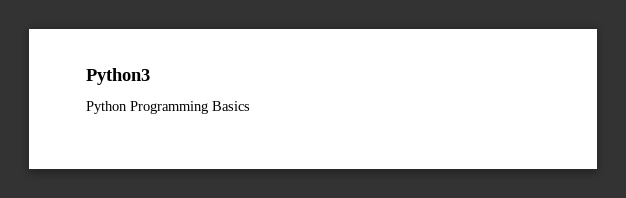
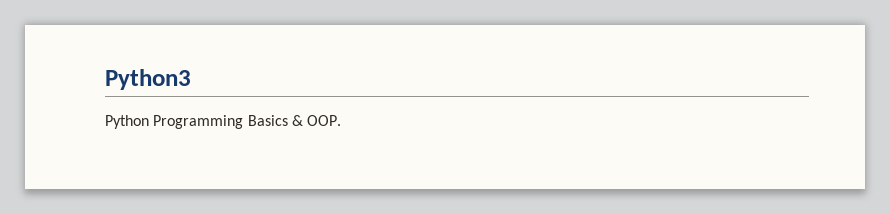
- Python Programming Basics
+ Python Programming Basics & OOP.

